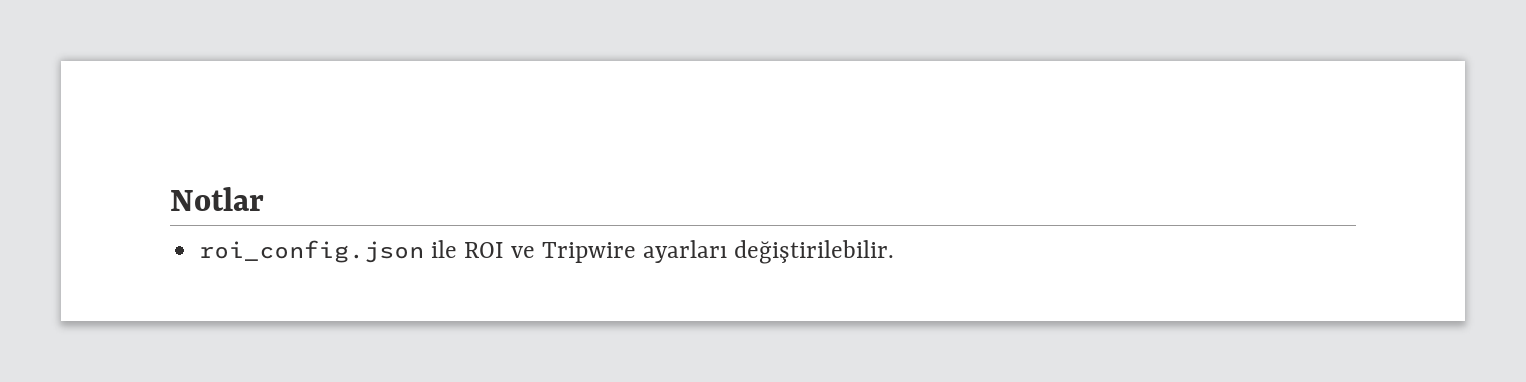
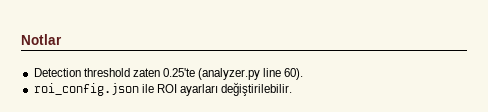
+ Detection threshold zaten 0.25'te (analyzer.py line 60).
- roi_config.json ile ROI ve Tripwire ayarları değiştirilebilir.
+ roi_config.json ile ROI ayarları değiştirilebilir.

